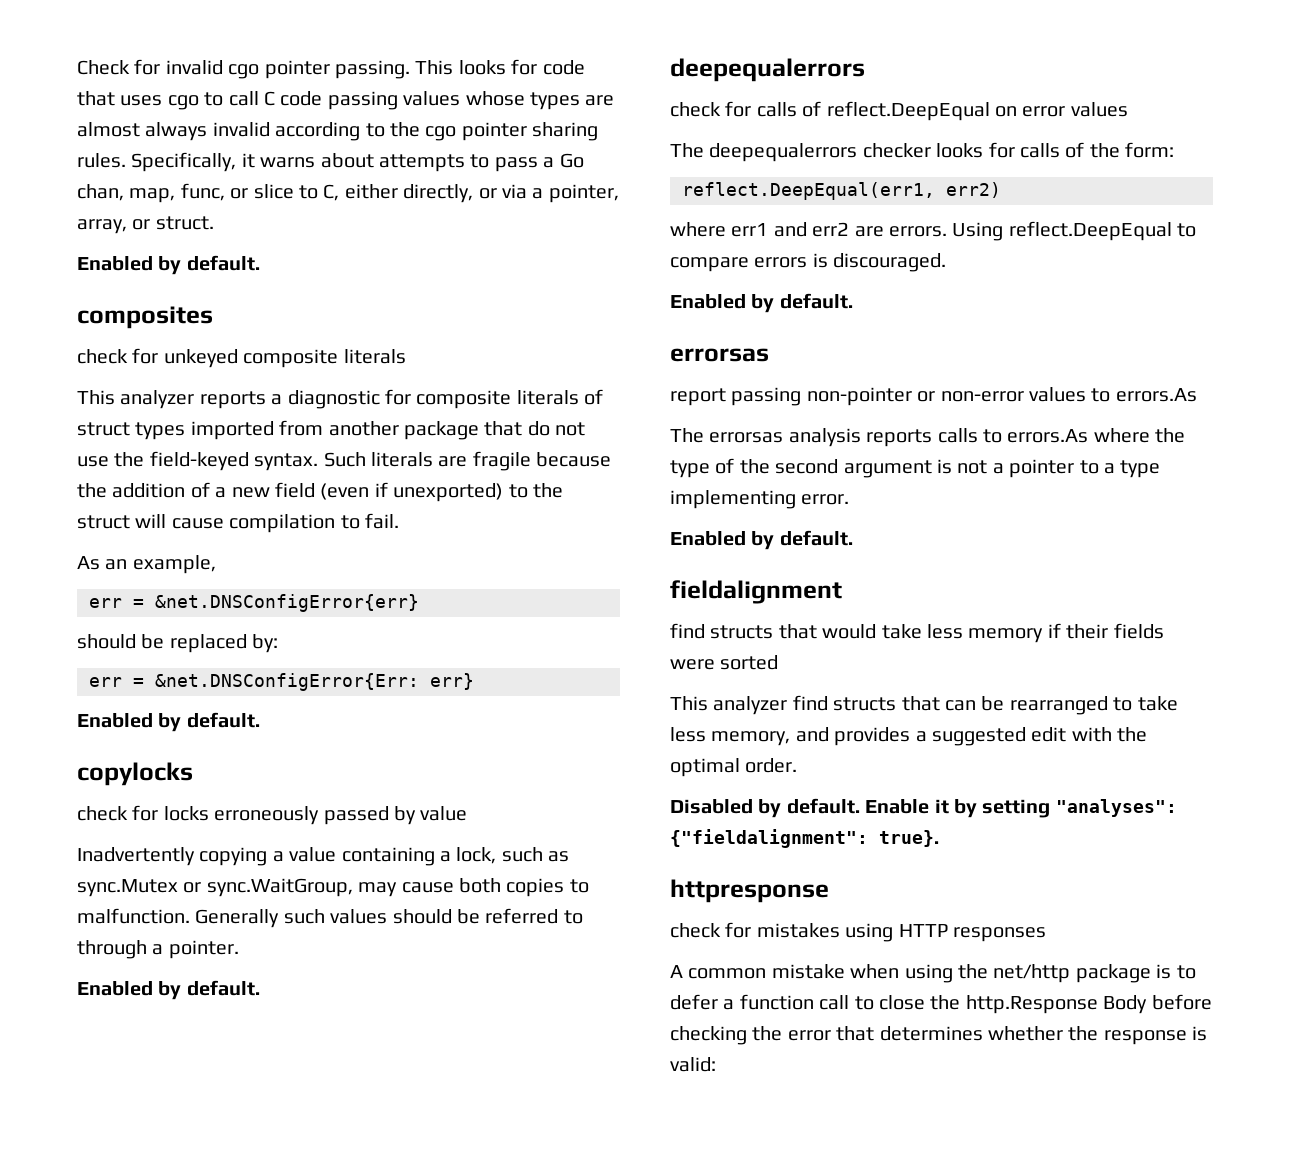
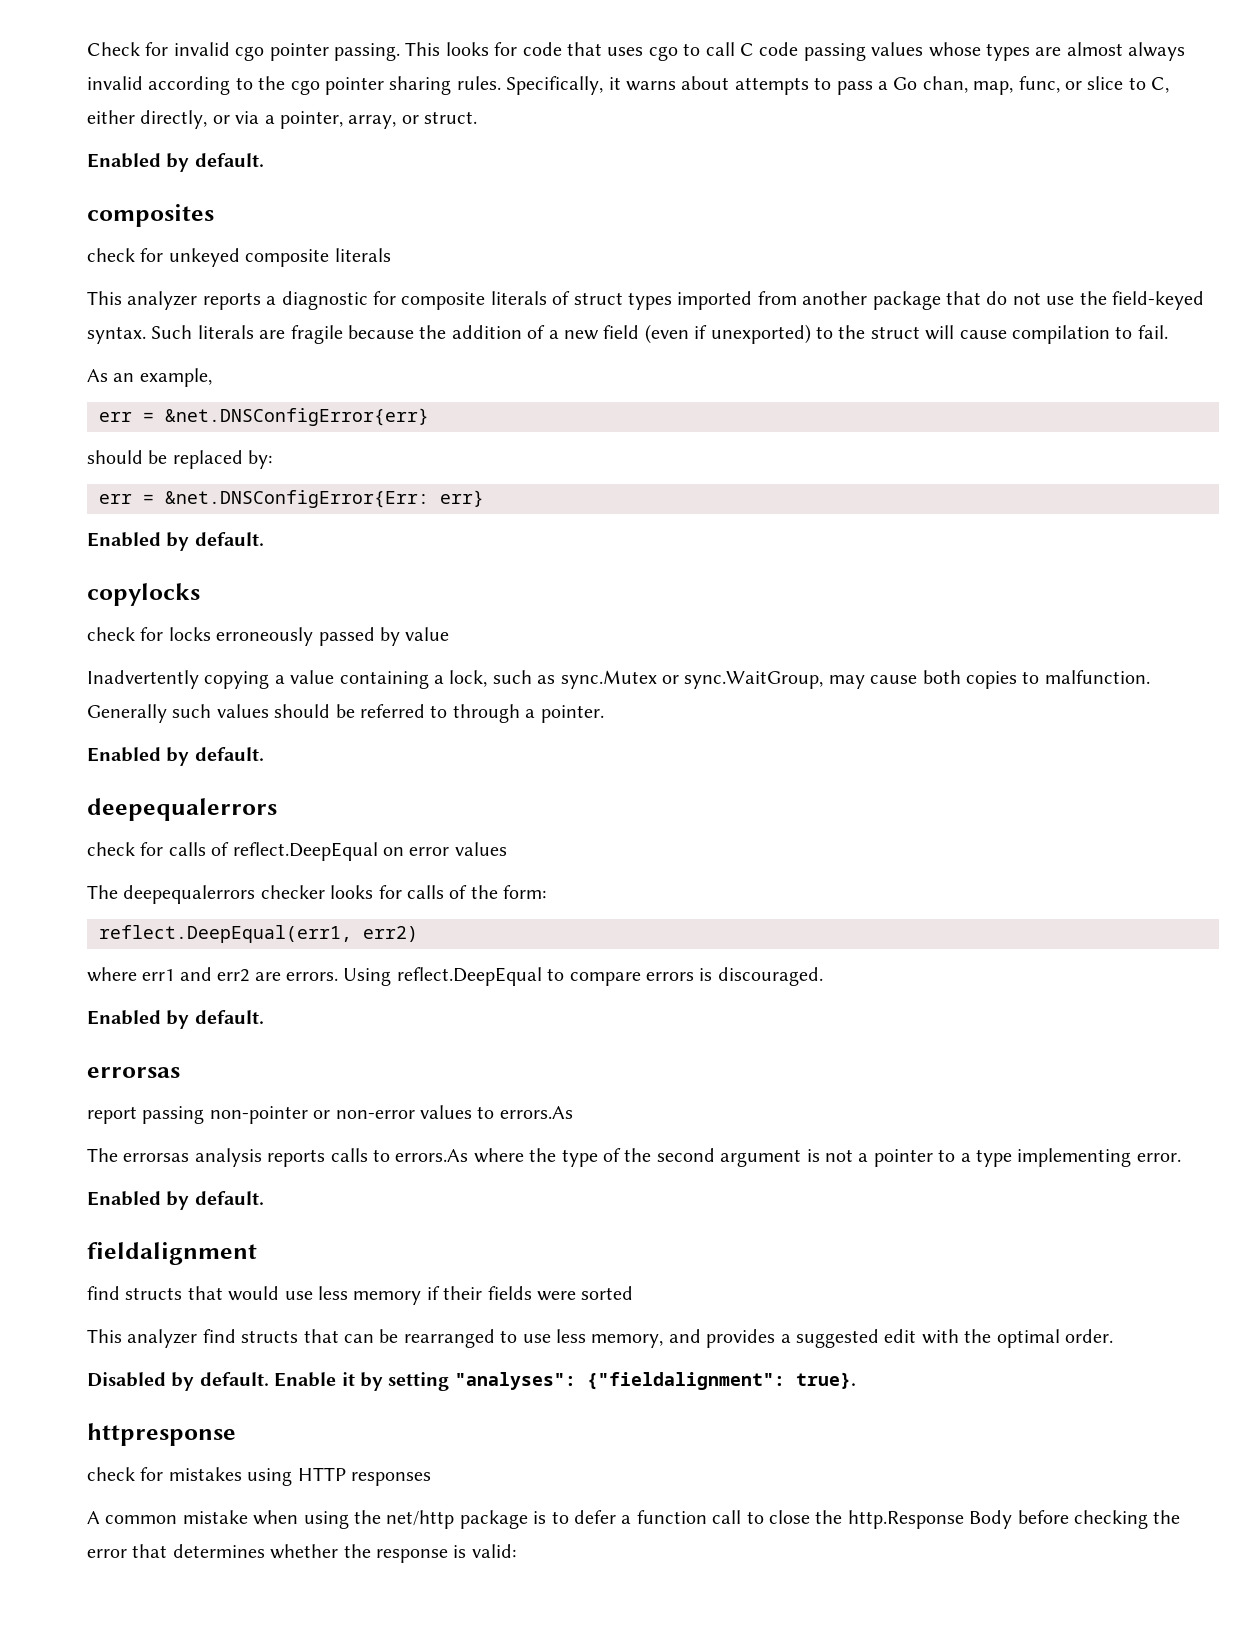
- find structs that would take less memory if their fields were sorted
+ find structs that would use less memory if their fields were sorted
- This analyzer find structs that can be rearranged to take less memory, and provides a suggested edit with the optimal order.
+ This analyzer find structs that can be rearranged to use less memory, and provides a suggested edit with the optimal order.

